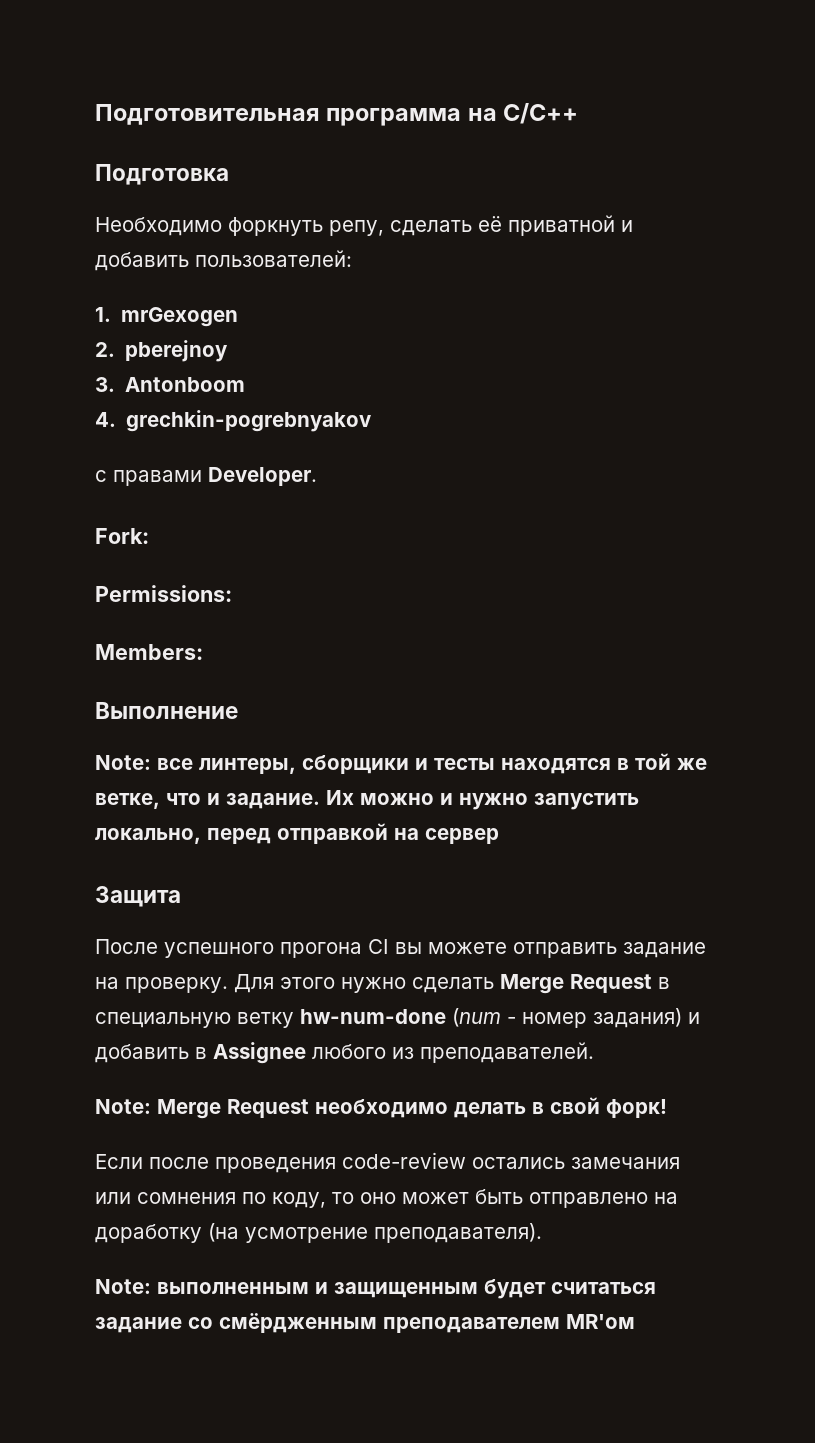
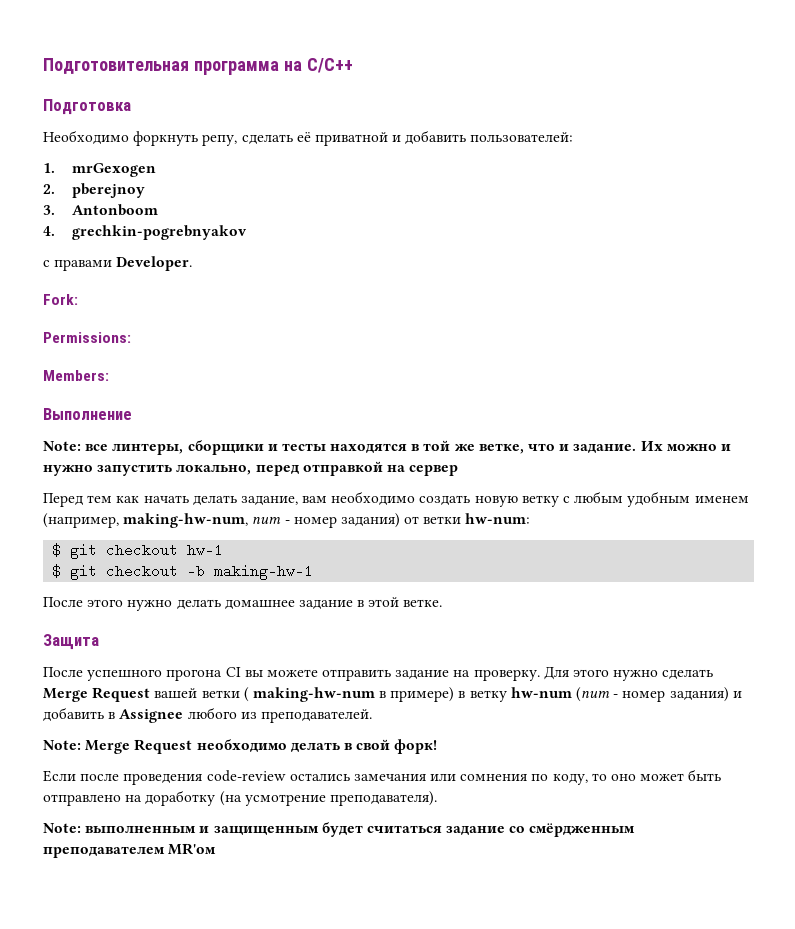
+ Перед тем как начать делать задание, вам необходимо создать новую ветку с любым удобным именем (например, making-hw-num, num - номер задания) от ветки hw-num:
+ $ git checkout hw-1
+ $ git checkout -b making-hw-1
+ После этого нужно делать домашнее задание в этой ветке.
- Для этого нужно сделать Merge Request в специальную ветку hw-num-done (num - номер задания) и добавить в Assignee любого из преподавателей.
+ Для этого нужно сделать Merge Request вашей ветки ( making-hw-num в примере) в ветку hw-num (num - номер задания) и добавить в Assignee любого из преподавателей.

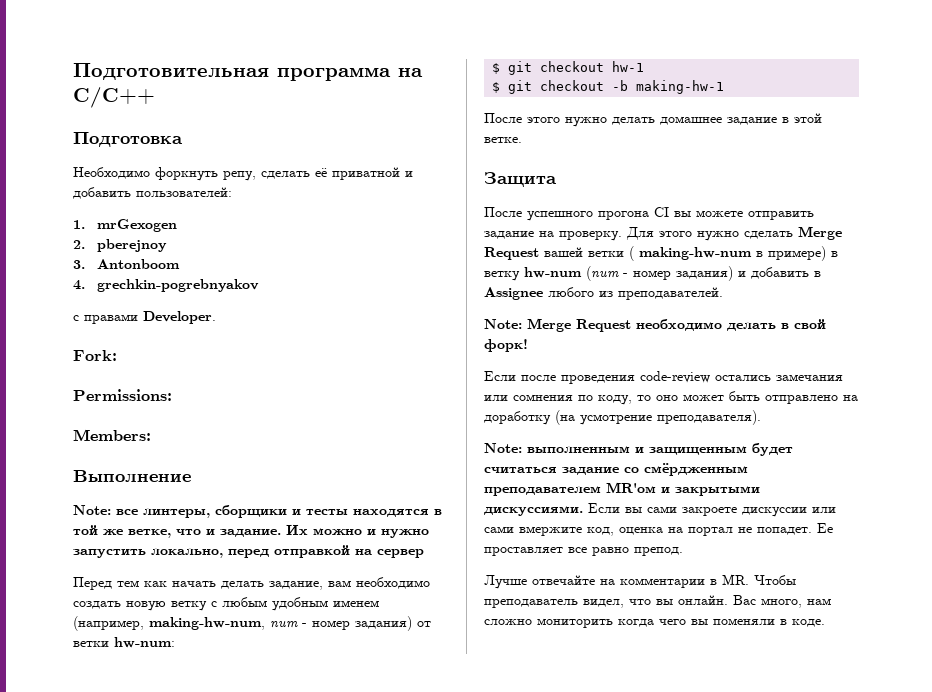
- Note: выполненным и защищенным будет считаться задание со смёрдженным преподавателем MR'ом
+ Note: выполненным и защищенным будет считаться задание со смёрдженным преподавателем MR'ом и закрытыми дискуссиями. Если вы сами закроете дискуссии или сами вмержите код, оценка на портал не попадет. Ее проставляет все равно препод.
+ Лучше отвечайте на комментарии в MR. Чтобы преподаватель видел, что вы онлайн. Вас много, нам сложно мониторить когда чего вы поменяли в коде.

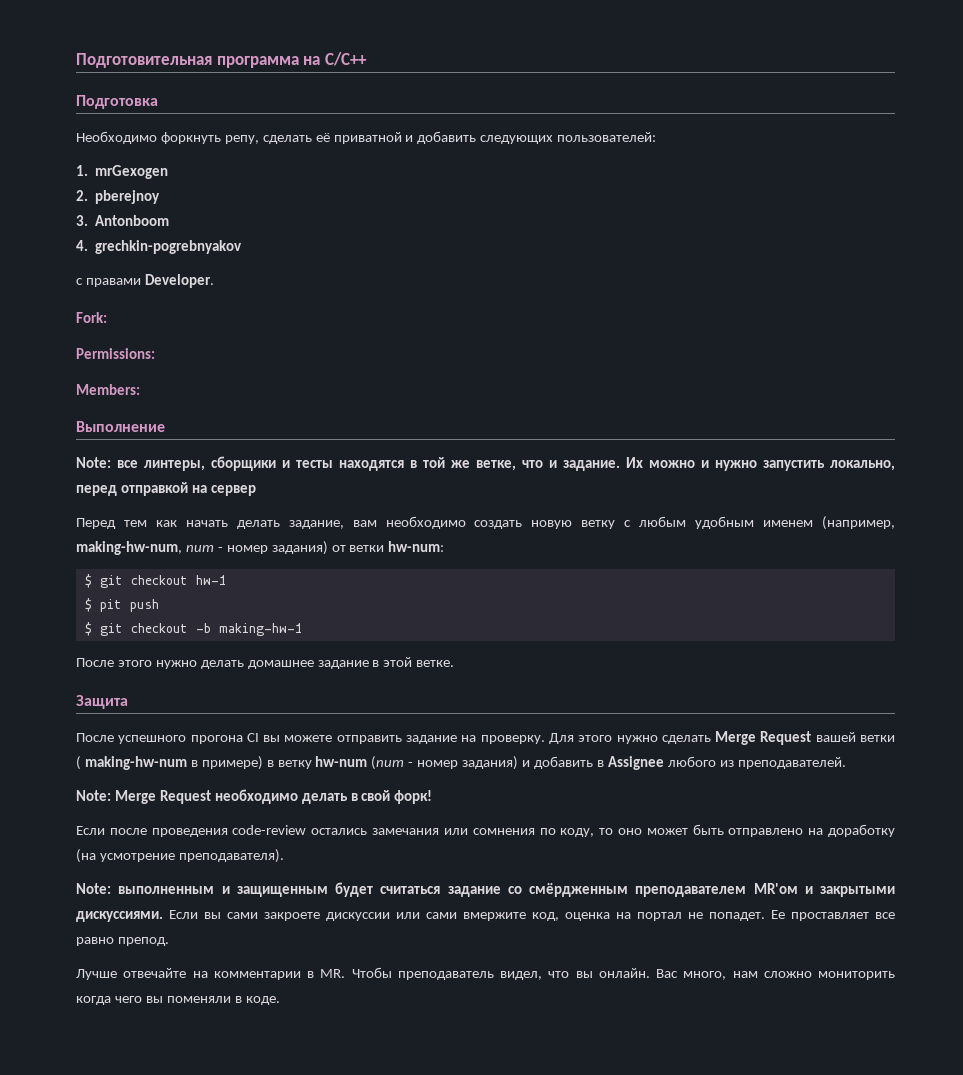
- Необходимо форкнуть репу, сделать её приватной и добавить пользователей:
+ Необходимо форкнуть репу, сделать её приватной и добавить следующих пользователей:
+ $ pit push

